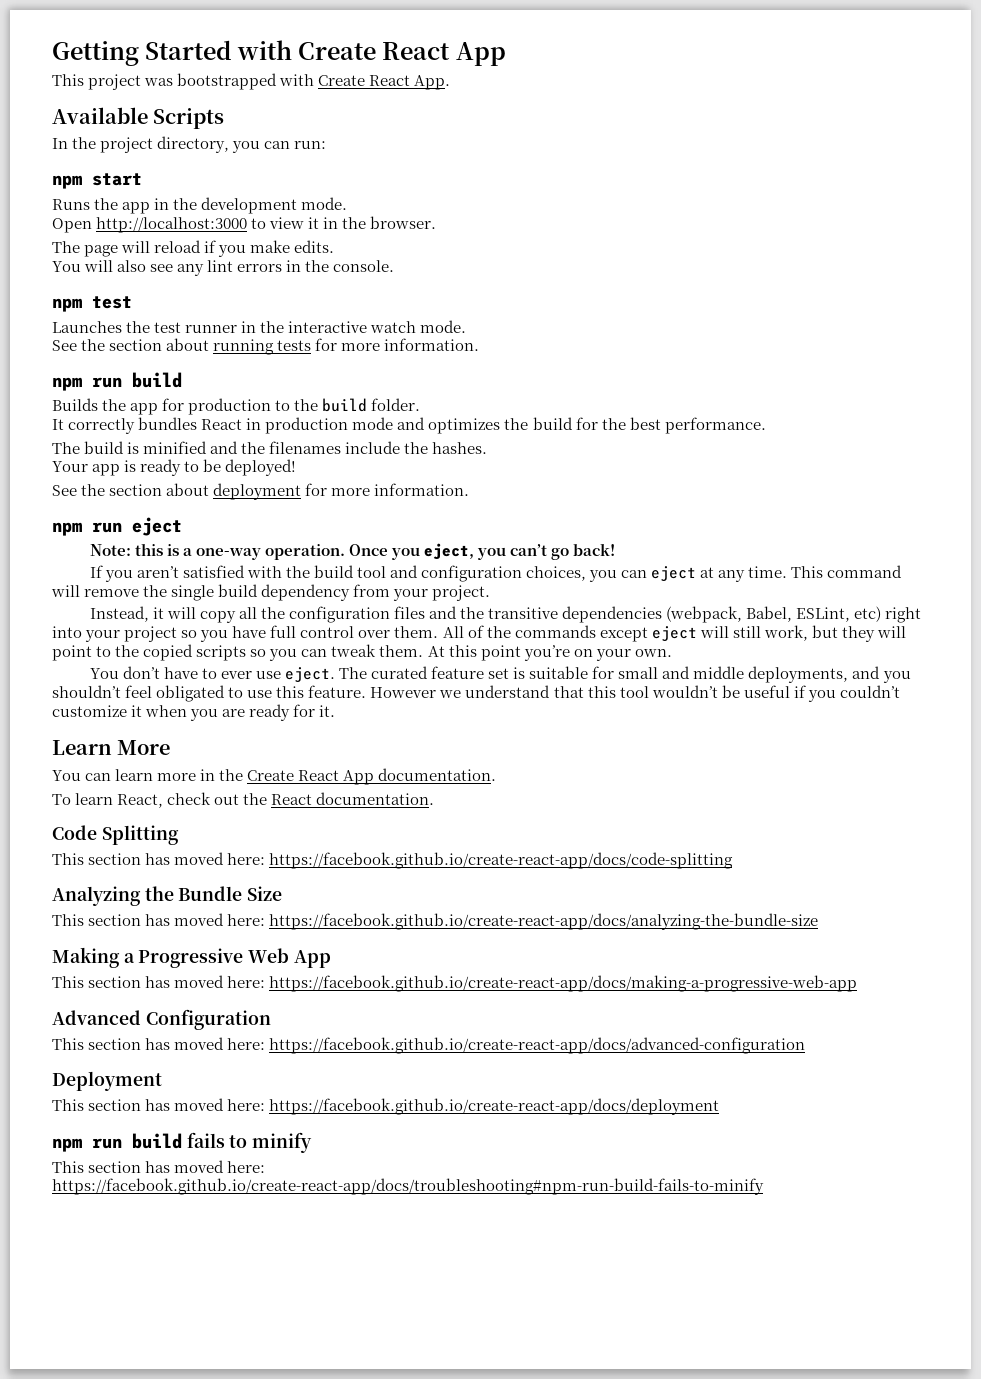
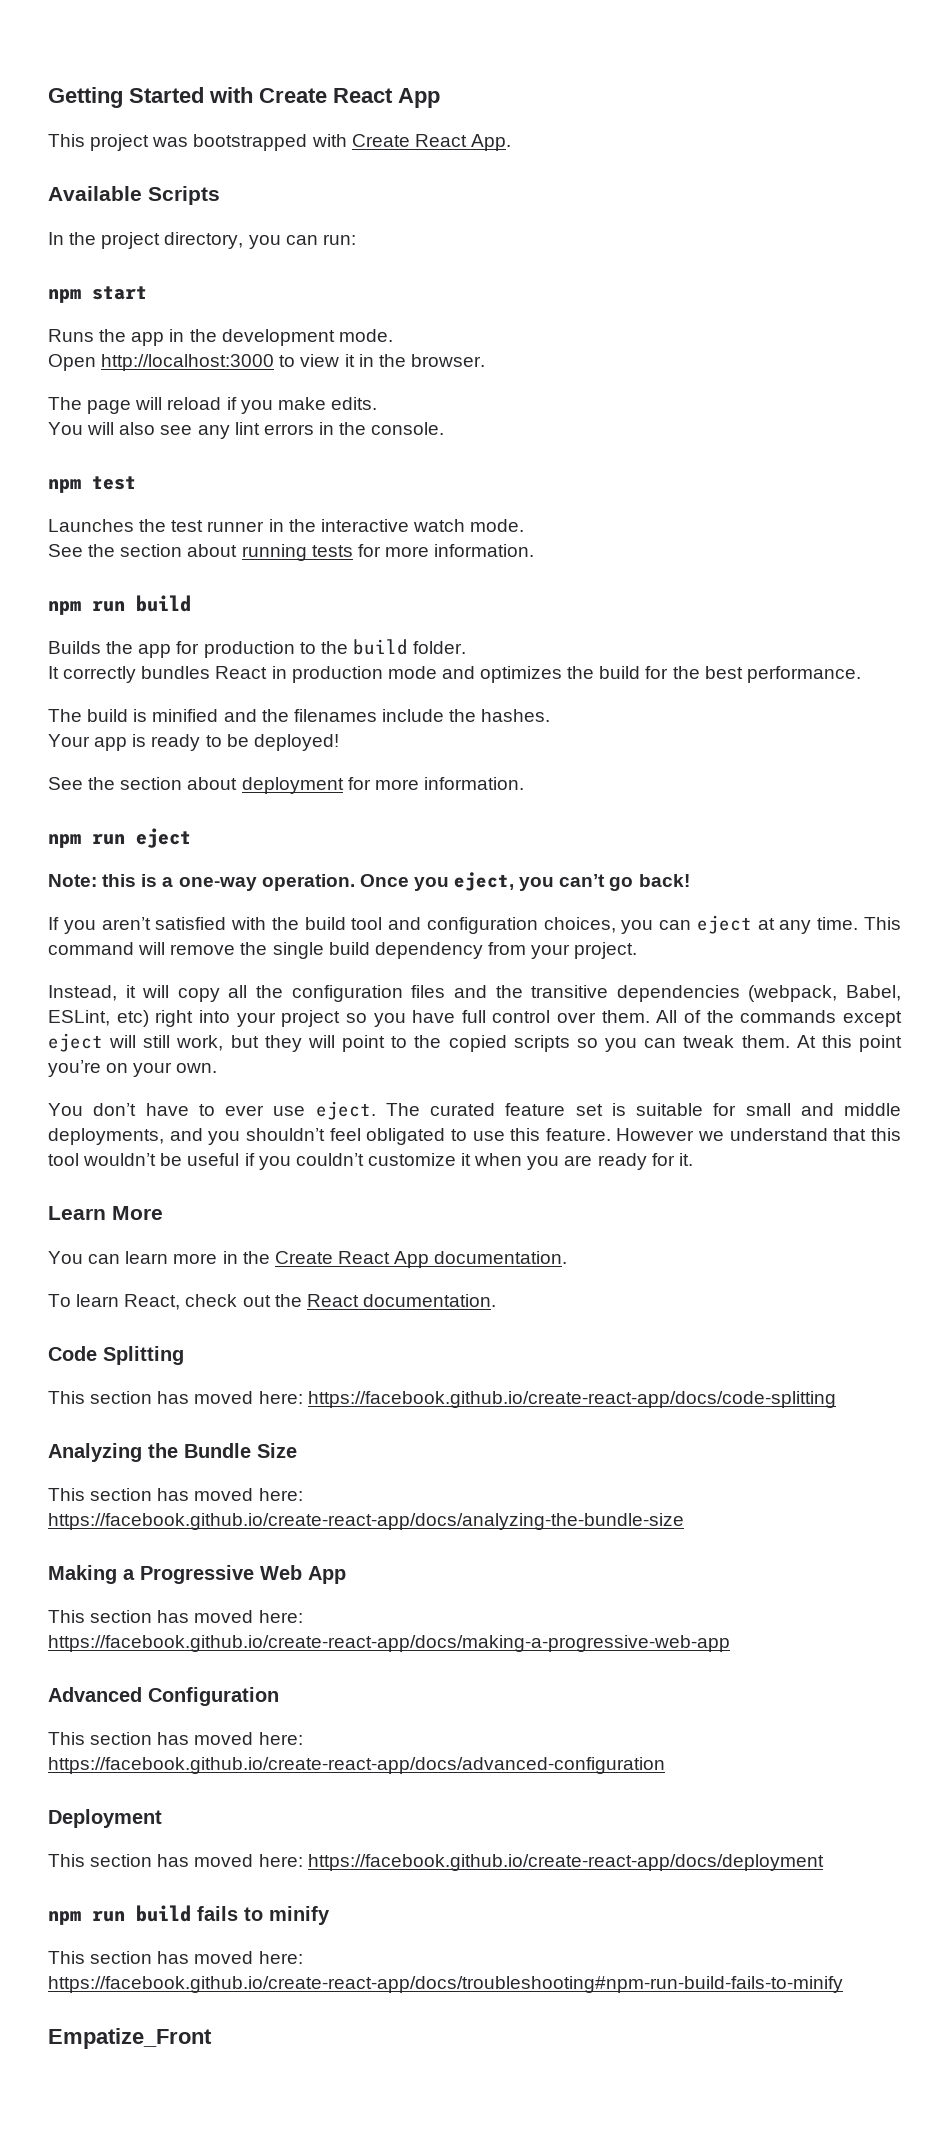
+ Empatize_Front

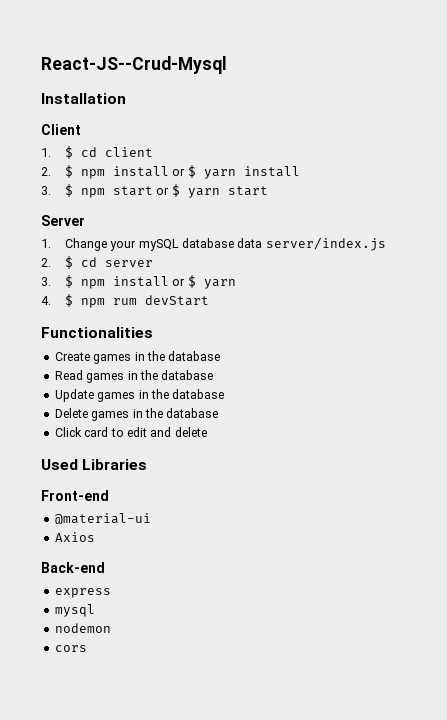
- Getting Started with Create React App
- This project was bootstrapped with Create React App.
- Available Scripts
- In the project directory, you can run:
- npm start
- Runs the app in the development mode.
- Open http://localhost:3000 to view it in the browser.
- The page will reload if you make edits.
- You will also see any lint errors in the console.
- npm test
- Launches the test runner in the interactive watch mode.
- See the section about running tests for more information.
- npm run build
- Builds the app for production to the build folder.
- It correctly bundles React in production mode and optimizes the build for the best performance.
- The build is minified and the filenames include the hashes.
- Your app is ready to be deployed!
- See the section about deployment for more information.
- npm run eject
- Note: this is a one-way operation. Once you eject, you can’t go back!
- If you aren’t satisfied with the build tool and configuration choices, you can eject at any time. This command will remove the single build dependency from your project.
- Instead, it will copy all the configuration files and the transitive dependencies (webpack, Babel, ESLint, etc) right into your project so you have full control over them. All of the commands except eject will still work, but they will point to the copied scripts so you can tweak them. At this point you’re on your own.
- You don’t have to ever use eject. The curated feature set is suitable for small and middle deployments, and you shouldn’t feel obligated to use this feature. However we understand that this tool wouldn’t be useful if you couldn’t customize it when you are ready for it.
- Learn More
- You can learn more in the Create React App documentation.
- To learn React, check out the React documentation.
- Code Splitting
- This section has moved here: https://facebook.github.io/create-react-app/docs/code-splitting
- Analyzing the Bundle Size
- This section has moved here: https://facebook.github.io/create-react-app/docs/analyzing-the-bundle-size
- Making a Progressive Web App
- This section has moved here: https://facebook.github.io/create-react-app/docs/making-a-progressive-web-app
- Advanced Configuration
- This section has moved here: https://facebook.github.io/create-react-app/docs/advanced-configuration
- Deployment
- This section has moved here: https://facebook.github.io/create-react-app/docs/deployment
- npm run build fails to minify
- This section has moved here: https://facebook.github.io/create-react-app/docs/troubleshooting#npm-run-build-fails-to-minify
- Empatize_Front
+ React-JS--Crud-Mysql
+ Installation
+ Client
+ 1. $ cd client
+ 2. $ npm install or $ yarn install
+ 3. $ npm start or $ yarn start
+ Server
+ 1. Change your mySQL database data server/index.js
+ 2. $ cd server
+ 3. $ npm install or $ yarn
+ 4. $ npm rum devStart
+ Functionalities
+ Create games in the database
+ Read games in the database
+ Update games in the database
+ Delete games in the database
+ Click card to edit and delete
+ Used Libraries
+ Front-end
+ @material-ui
+ Axios
+ Back-end
+ express
+ mysql
+ nodemon
+ cors

